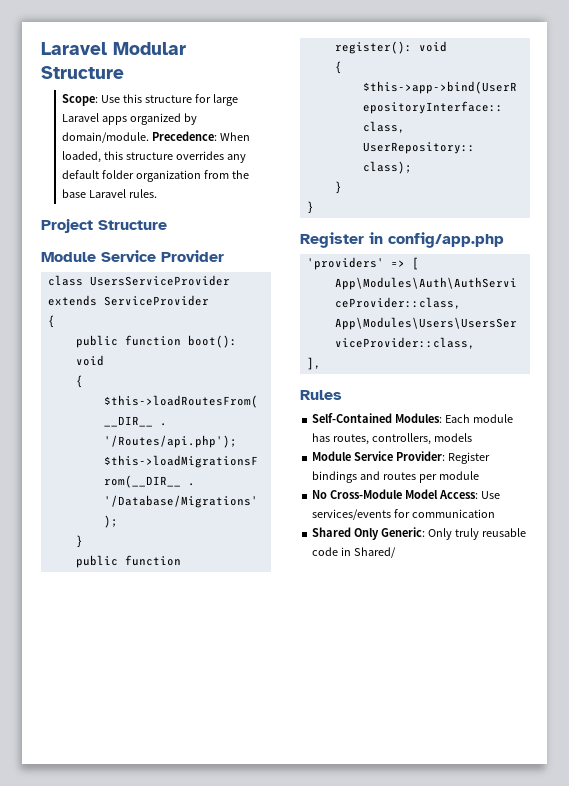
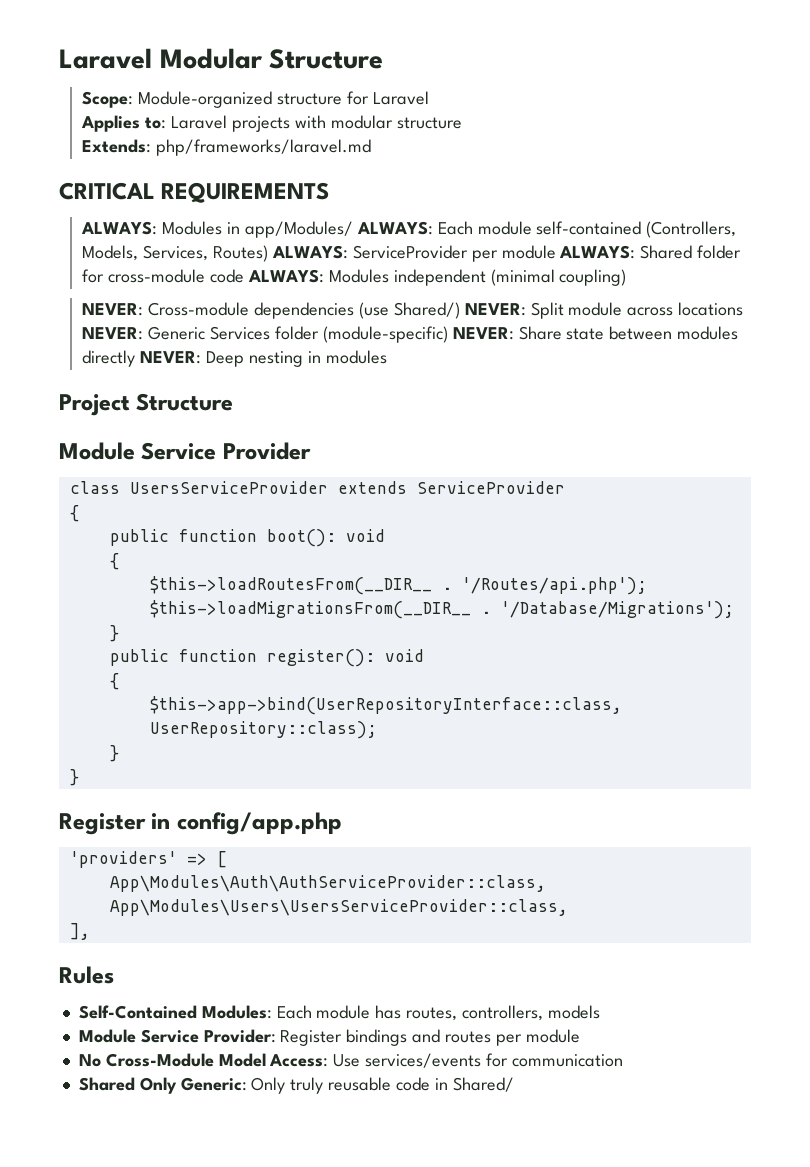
- Scope: Use this structure for large Laravel apps organized by domain/module. Precedence: When loaded, this structure overrides any default folder organization from the base Laravel rules.
+ Scope: Module-organized structure for Laravel
+ Applies to: Laravel projects with modular structure
+ Extends: php/frameworks/laravel.md
+ CRITICAL REQUIREMENTS
+ ALWAYS: Modules in app/Modules/ ALWAYS: Each module self-contained (Controllers, Models, Services, Routes) ALWAYS: ServiceProvider per module ALWAYS: Shared folder for cross-module code ALWAYS: Modules independent (minimal coupling)
+ NEVER: Cross-module dependencies (use Shared/) NEVER: Split module across locations NEVER: Generic Services folder (module-specific) NEVER: Share state between modules directly NEVER: Deep nesting in modules

